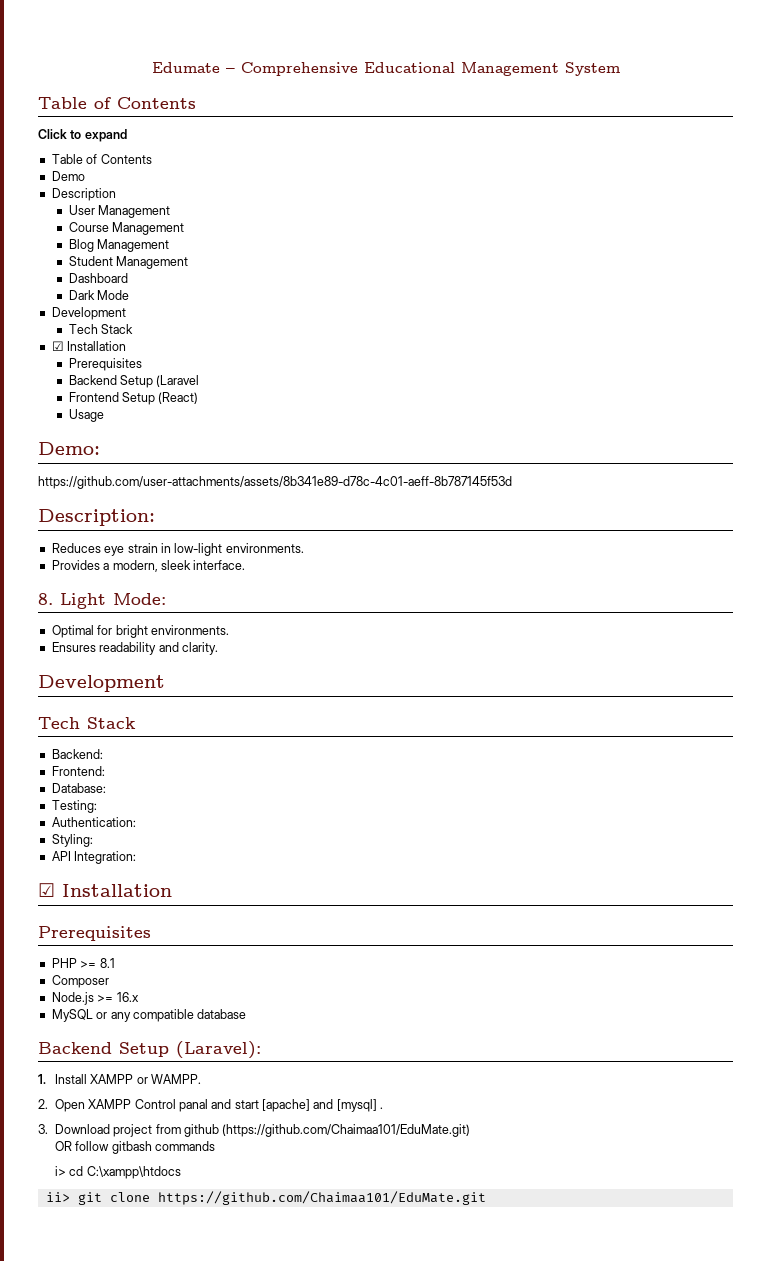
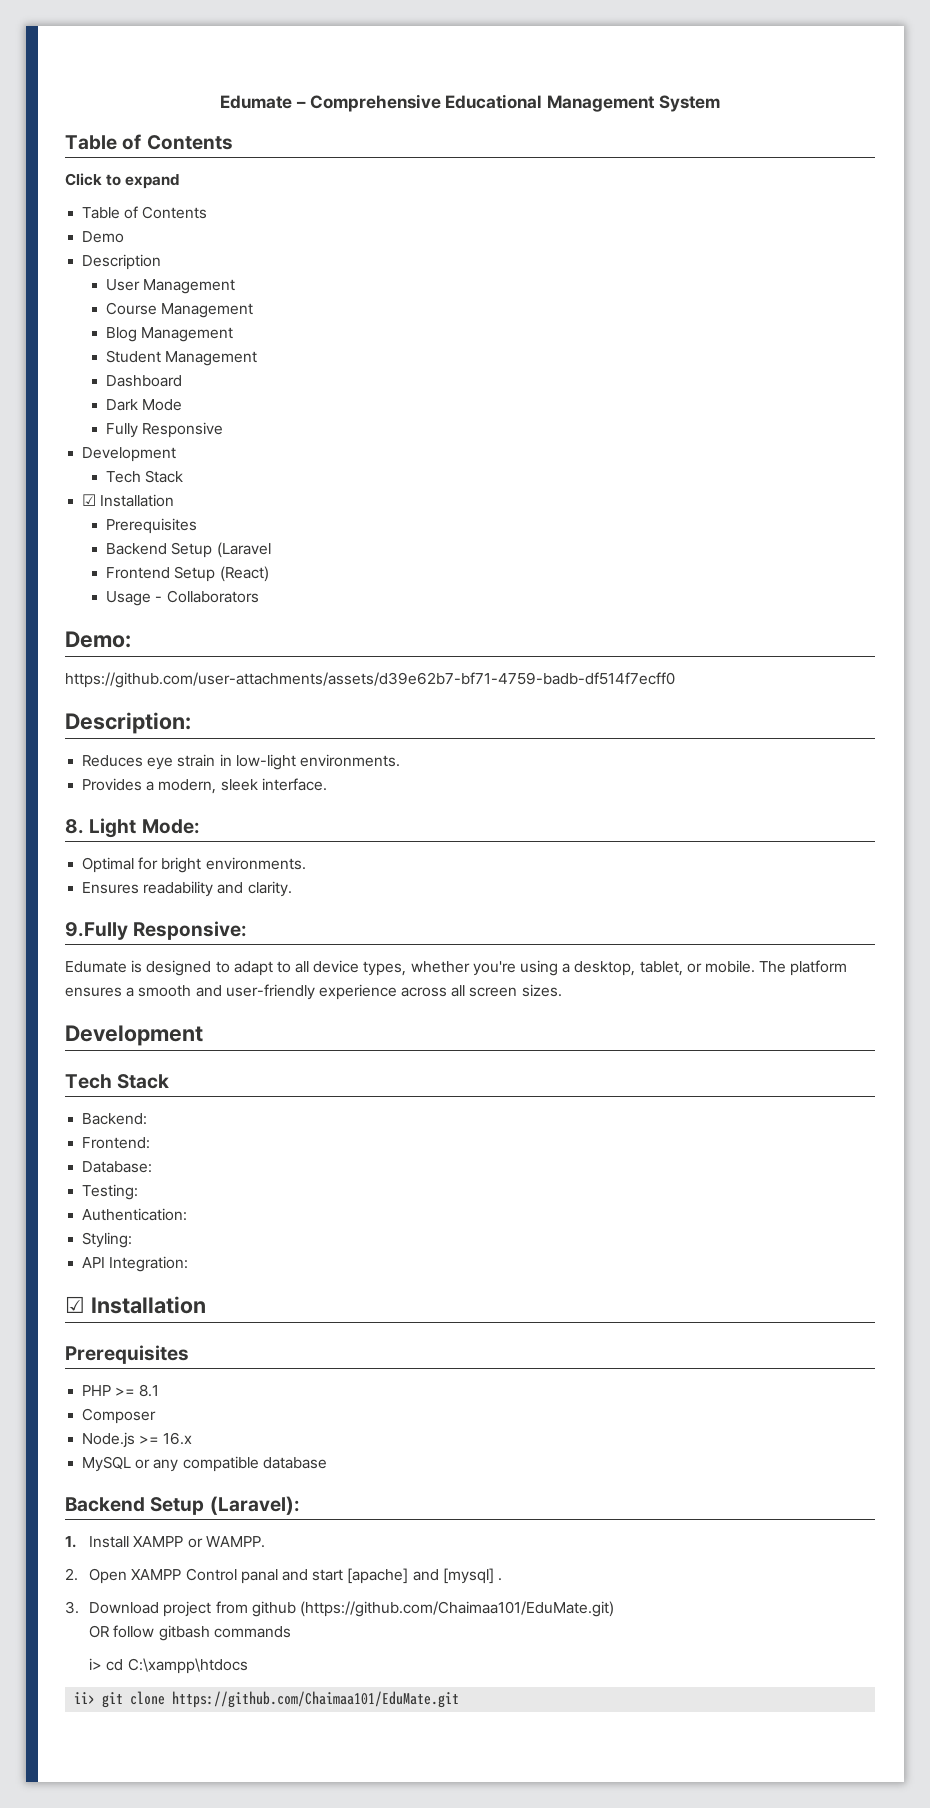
+ Fully Responsive
- Usage
+ Usage - Collaborators
- https://github.com/user-attachments/assets/8b341e89-d78c-4c01-aeff-8b787145f53d
+ https://github.com/user-attachments/assets/d39e62b7-bf71-4759-badb-df514f7ecff0
+ 9.Fully Responsive:
+ Edumate is designed to adapt to all device types, whether you're using a desktop, tablet, or mobile. The platform ensures a smooth and user-friendly experience across all screen sizes.

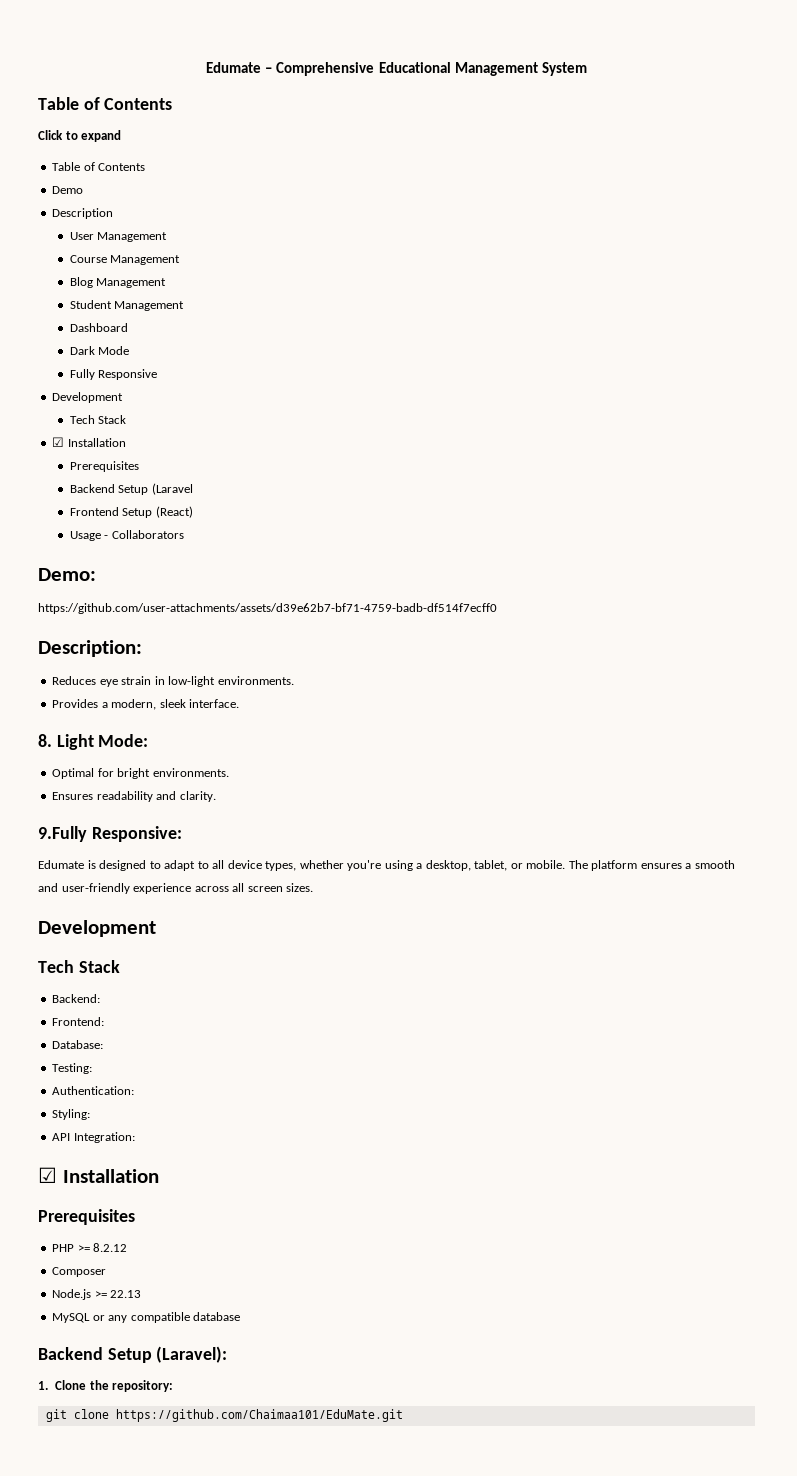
- PHP >= 8.1
+ PHP >= 8.2.12
- Node.js >= 16.x
+ Node.js >= 22.13
- 1. Install XAMPP or WAMPP.
- 2. Open XAMPP Control panal and start [apache] and [mysql] .
- 3. Download project from github (https://github.com/Chaimaa101/EduMate.git)
- OR follow gitbash commands
- i> cd C:\xampp\htdocs
- ii> git clone https://github.com/Chaimaa101/EduMate.git
+ 1. Clone the repository:
+ git clone https://github.com/Chaimaa101/EduMate.git

